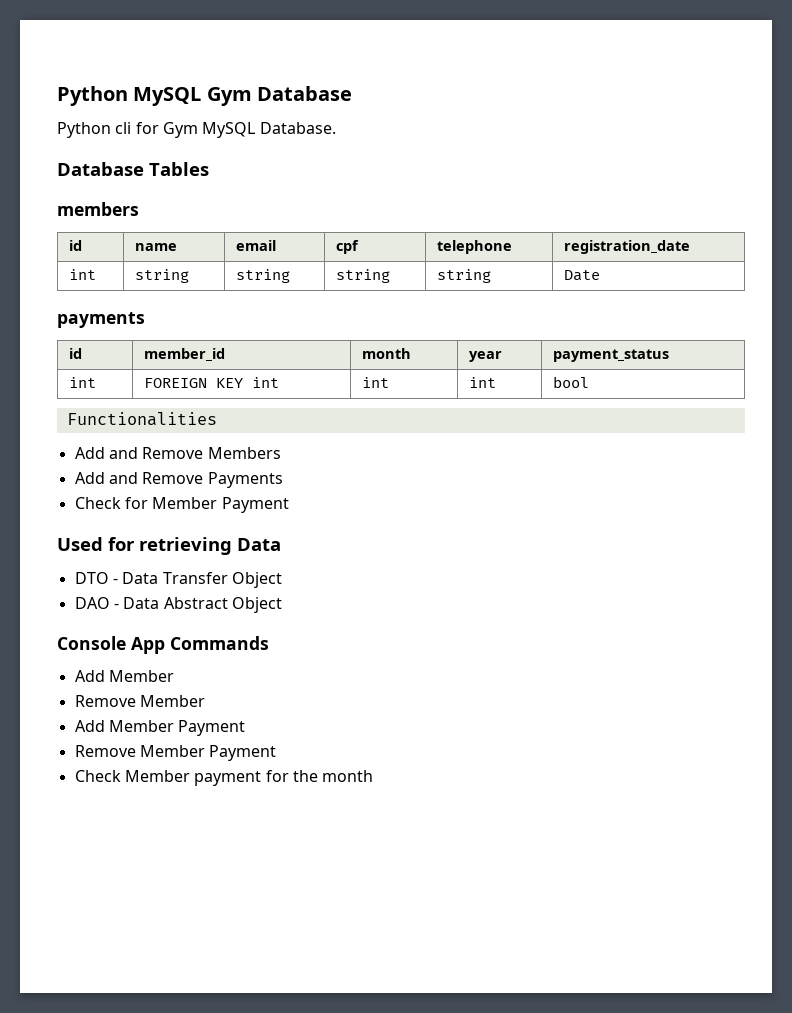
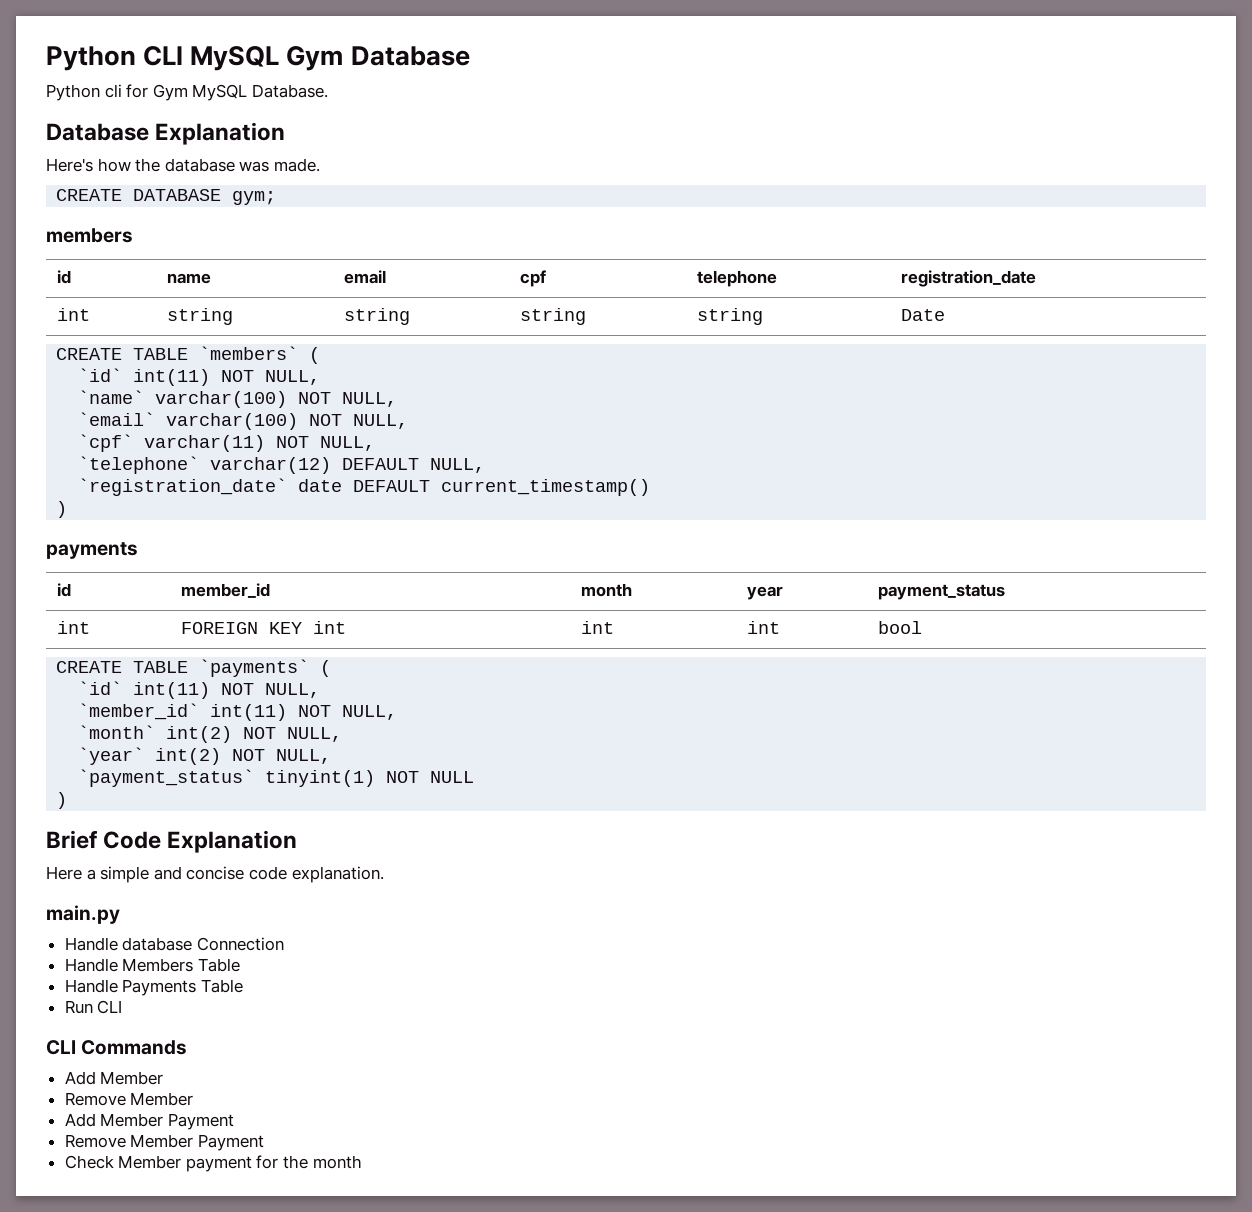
- Python MySQL Gym Database
+ Python CLI MySQL Gym Database
- Database Tables
+ Database Explanation
+ Here's how the database was made.
+ CREATE DATABASE gym;
+ CREATE TABLE `members` (
+ `id` int(11) NOT NULL,
+ `name` varchar(100) NOT NULL,
+ `email` varchar(100) NOT NULL,
+ `cpf` varchar(11) NOT NULL,
+ `telephone` varchar(12) DEFAULT NULL,
+ `registration_date` date DEFAULT current_timestamp()
+ )
- Functionalities
- Add and Remove Members
- Add and Remove Payments
- Check for Member Payment
- Used for retrieving Data
- DTO - Data Transfer Object
- DAO - Data Abstract Object
- Console App Commands
+ CREATE TABLE `payments` (
+ `id` int(11) NOT NULL,
+ `member_id` int(11) NOT NULL,
+ `month` int(2) NOT NULL,
+ `year` int(2) NOT NULL,
+ `payment_status` tinyint(1) NOT NULL
+ )
+ Brief Code Explanation
+ Here a simple and concise code explanation.
+ main.py
+ Handle database Connection
+ Handle Members Table
+ Handle Payments Table
+ Run CLI
+ CLI Commands

